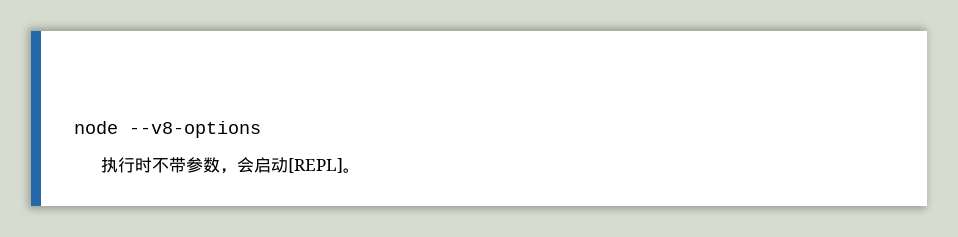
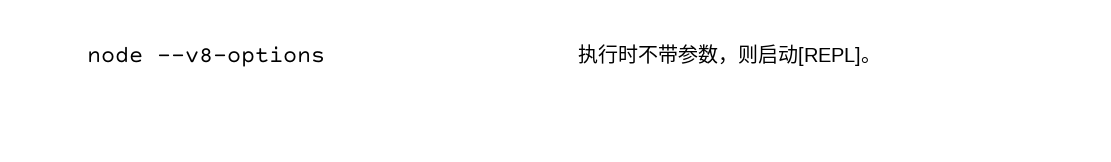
- 执行时不带参数，会启动[REPL]。
+ 执行时不带参数，则启动[REPL]。

